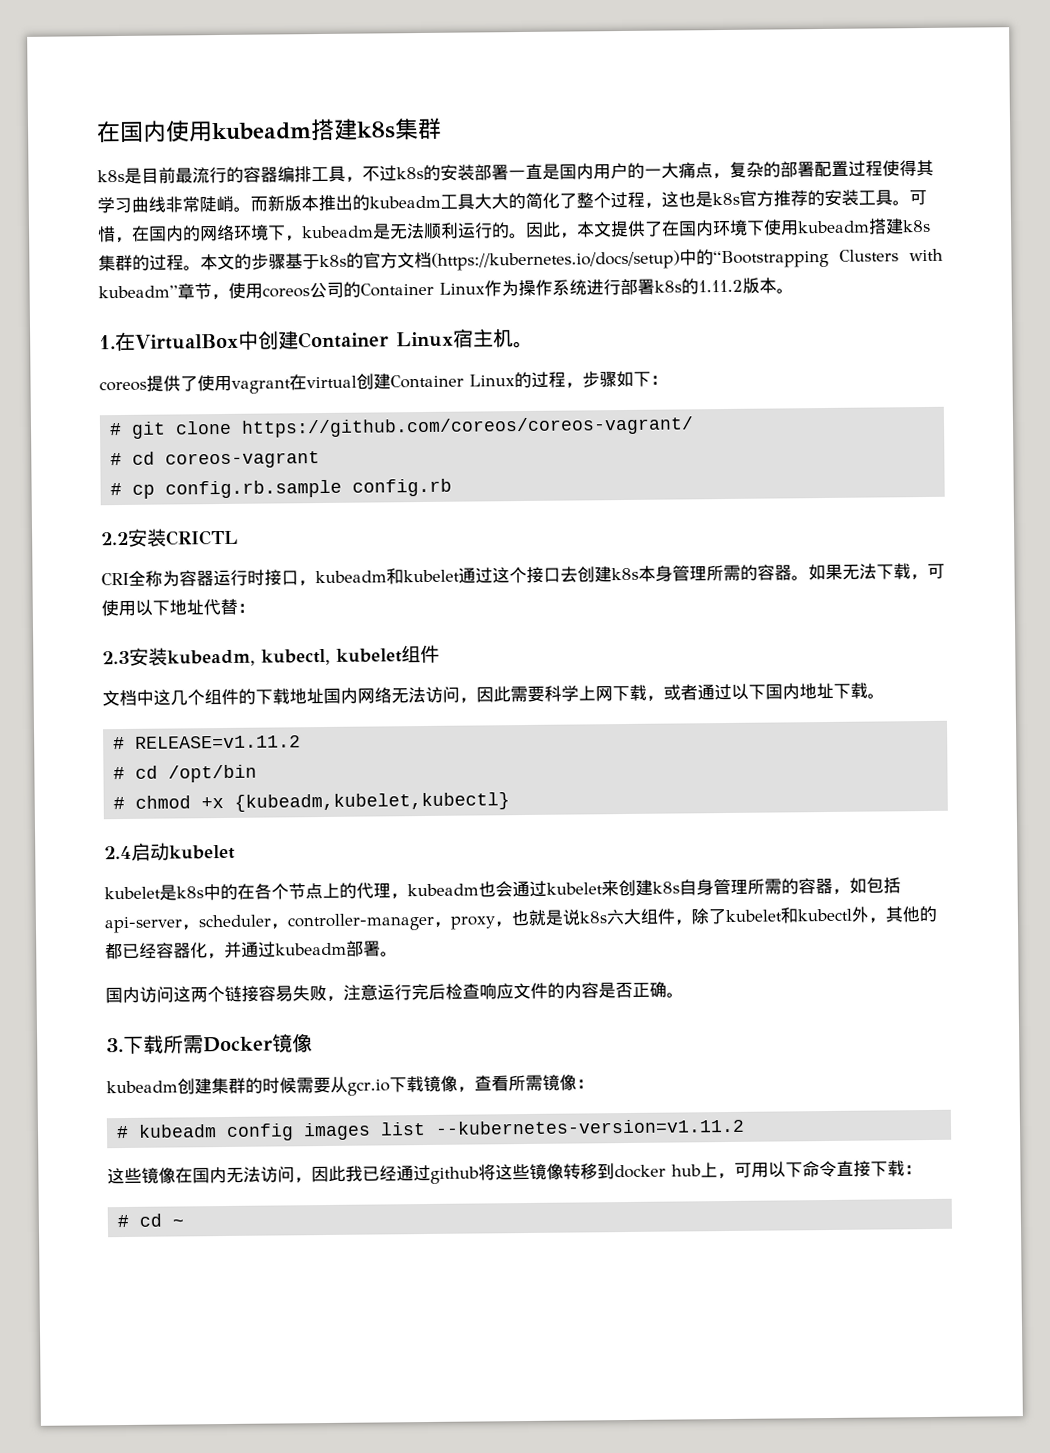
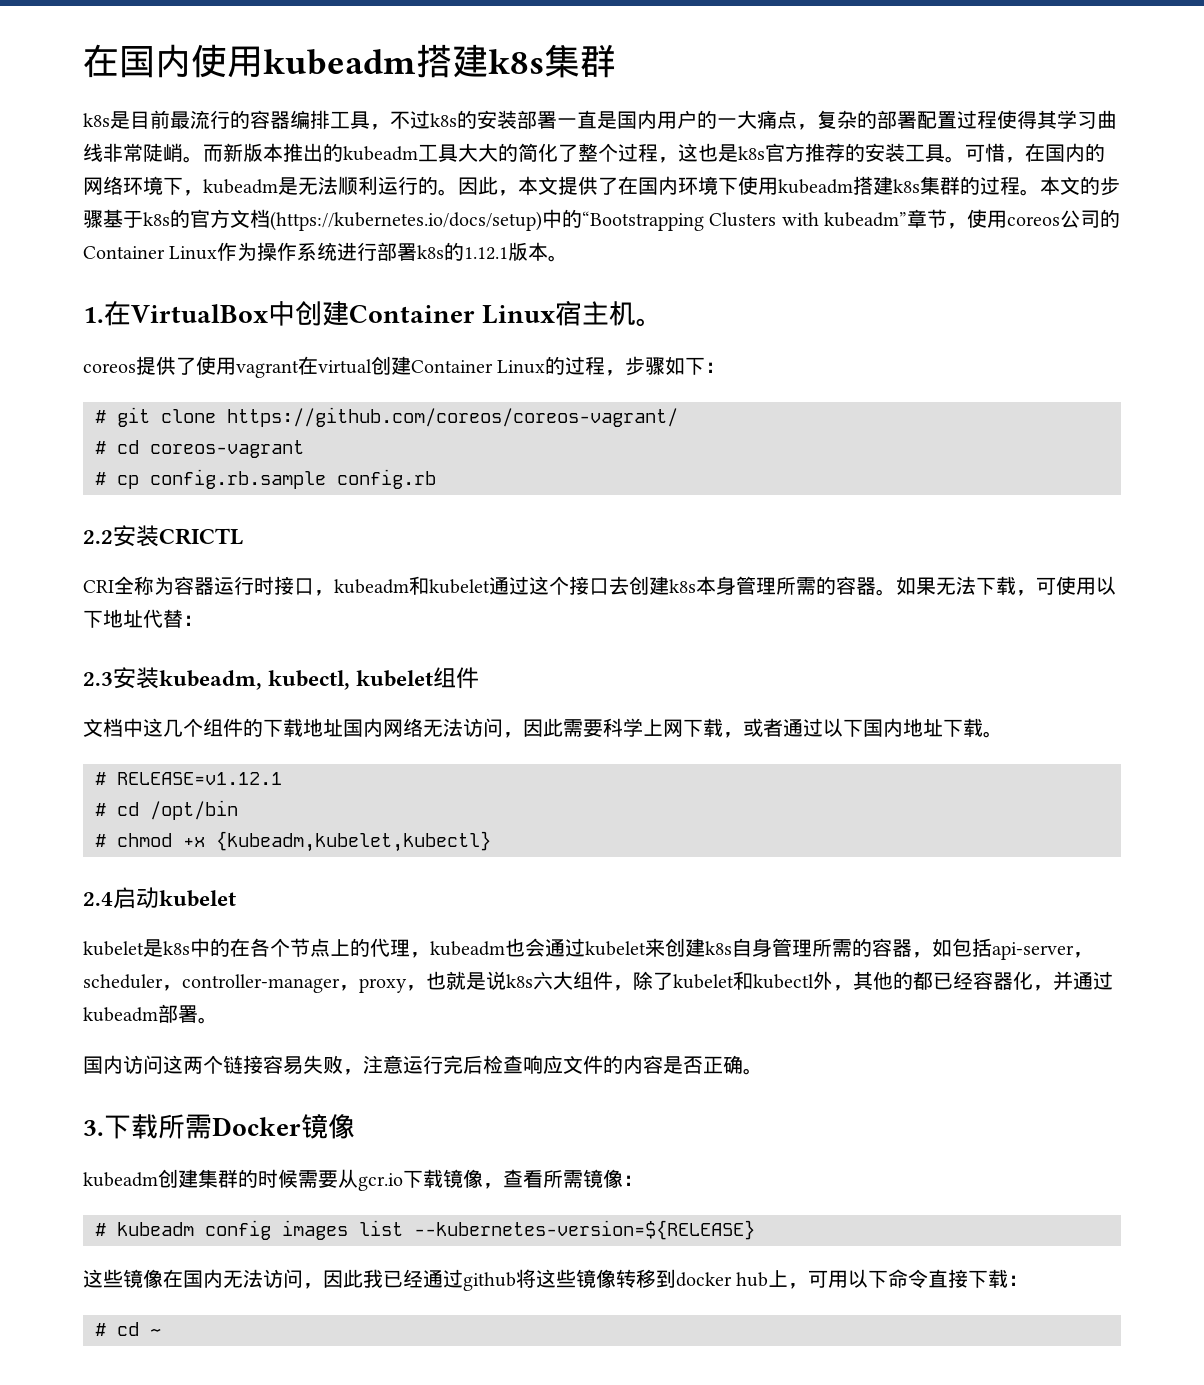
- 本文的步骤基于k8s的官方文档(https://kubernetes.io/docs/setup)中的“Bootstrapping Clusters with kubeadm”章节，使用coreos公司的Container Linux作为操作系统进行部署k8s的1.11.2版本。
+ 本文的步骤基于k8s的官方文档(https://kubernetes.io/docs/setup)中的“Bootstrapping Clusters with kubeadm”章节，使用coreos公司的Container Linux作为操作系统进行部署k8s的1.12.1版本。
- # RELEASE=v1.11.2
+ # RELEASE=v1.12.1
- # kubeadm config images list --kubernetes-version=v1.11.2
+ # kubeadm config images list --kubernetes-version=${RELEASE}

